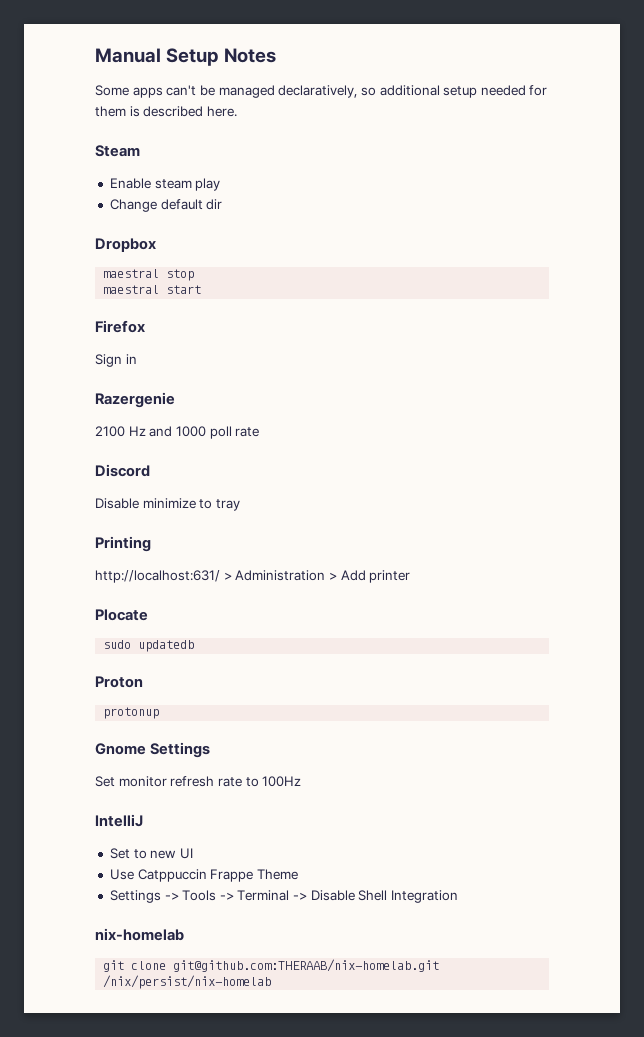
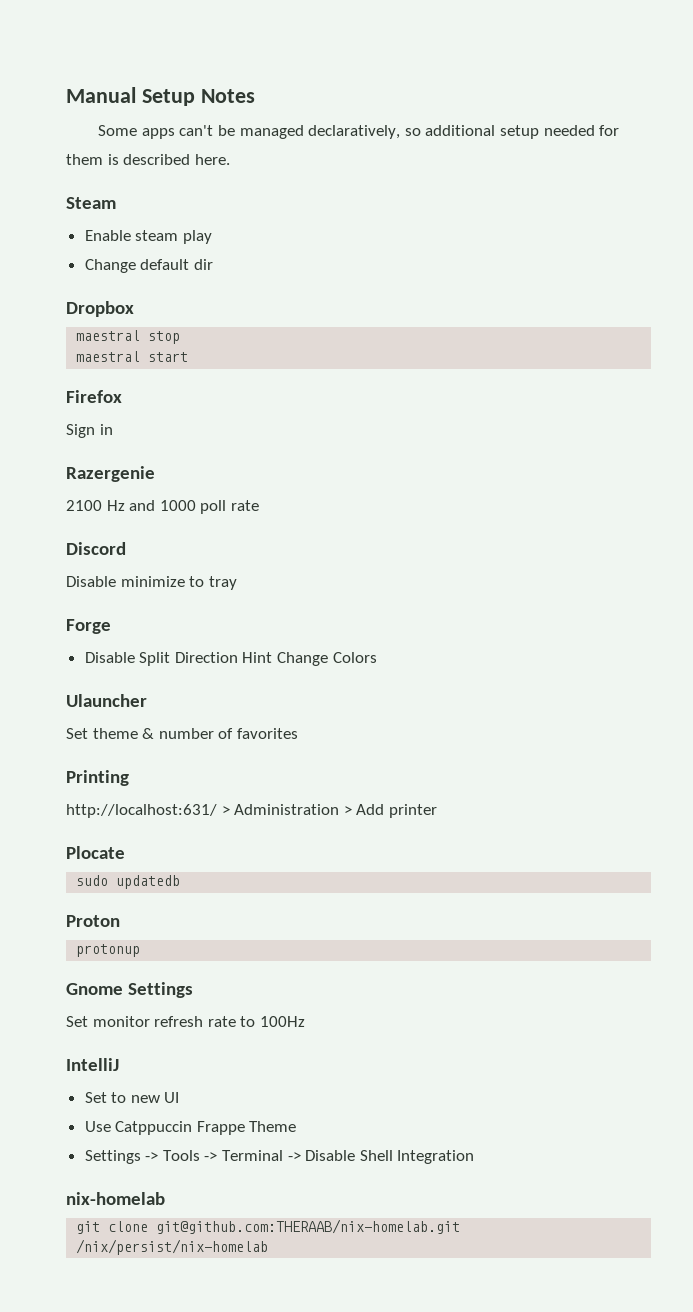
+ Forge
+ Disable Split Direction Hint Change Colors
+ Ulauncher
+ Set theme & number of favorites

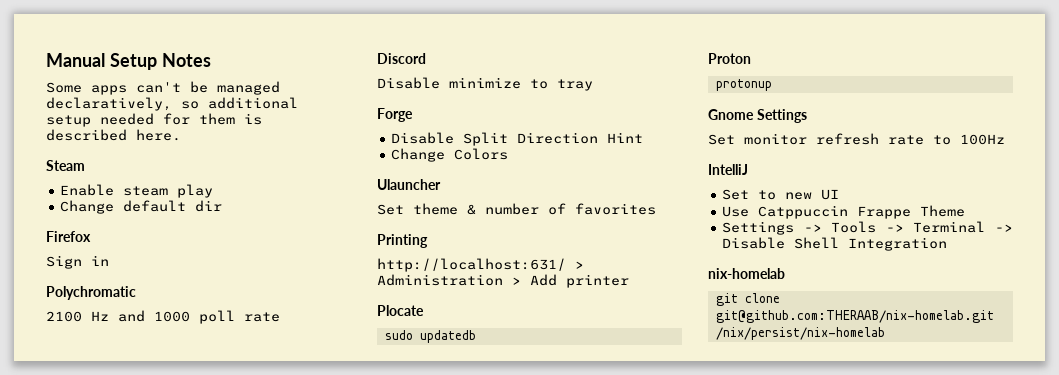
- Dropbox
- maestral stop
- maestral start
- Razergenie
+ Polychromatic
- Disable Split Direction Hint Change Colors
+ Disable Split Direction Hint
+ Change Colors

